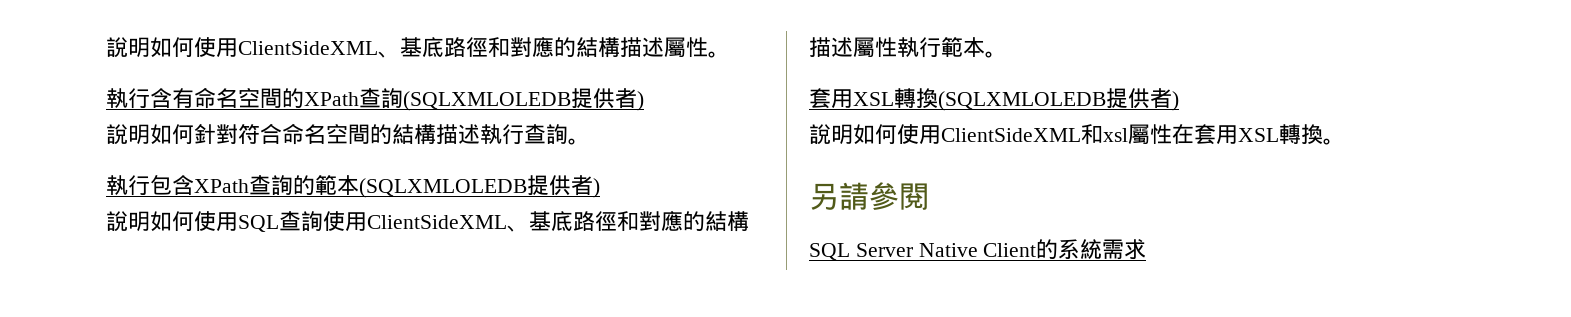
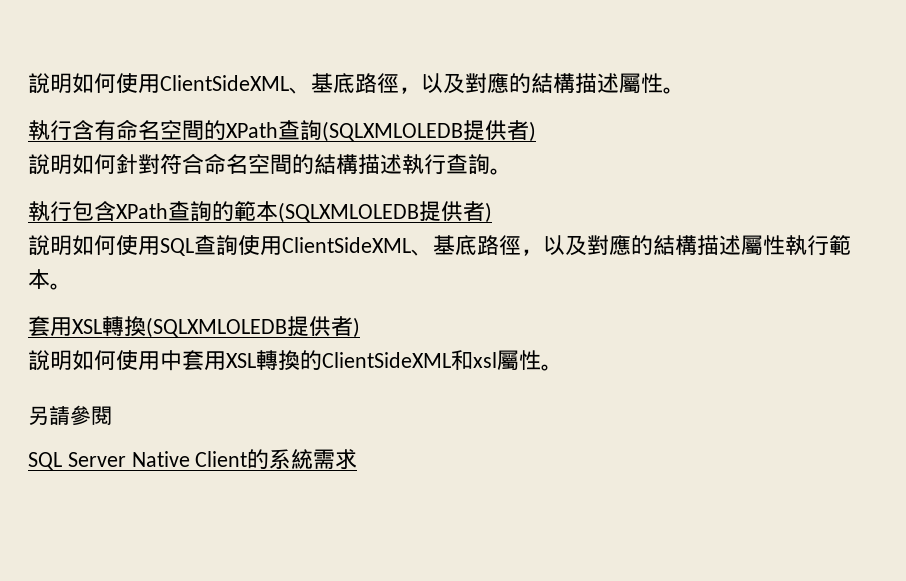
- 說明如何使用ClientSideXML、基底路徑和對應的結構描述屬性。
+ 說明如何使用ClientSideXML、基底路徑，以及對應的結構描述屬性。
- 說明如何使用SQL查詢使用ClientSideXML、基底路徑和對應的結構描述屬性執行範本。
+ 說明如何使用SQL查詢使用ClientSideXML、基底路徑，以及對應的結構描述屬性執行範本。
- 說明如何使用ClientSideXML和xsl屬性在套用XSL轉換。
+ 說明如何使用中套用XSL轉換的ClientSideXML和xsl屬性。

